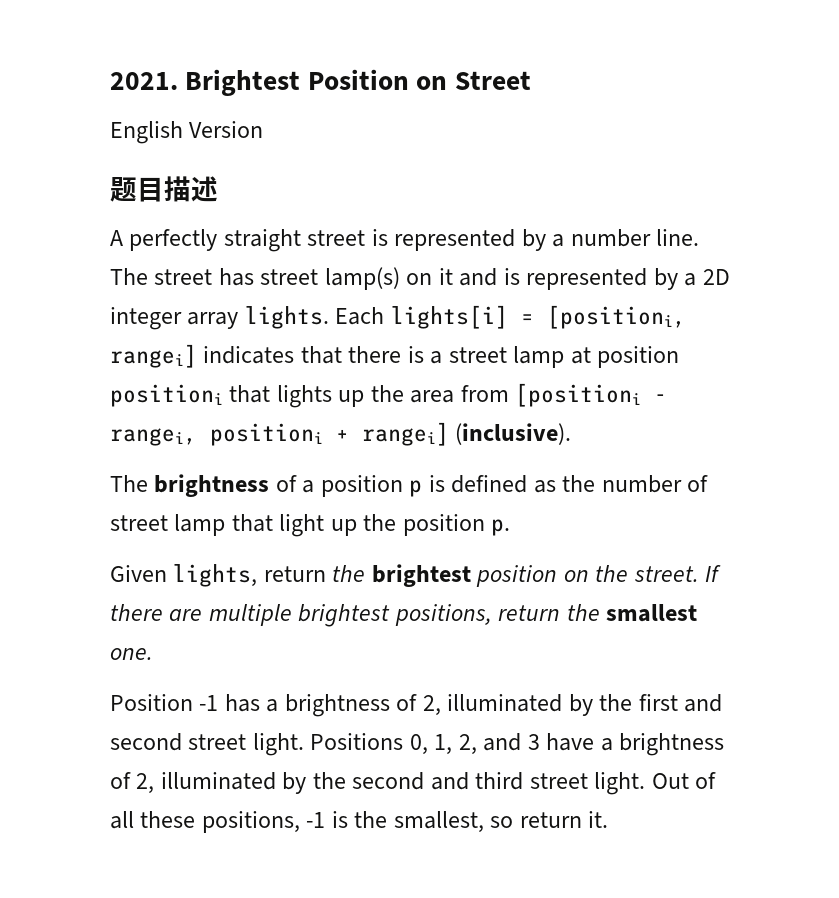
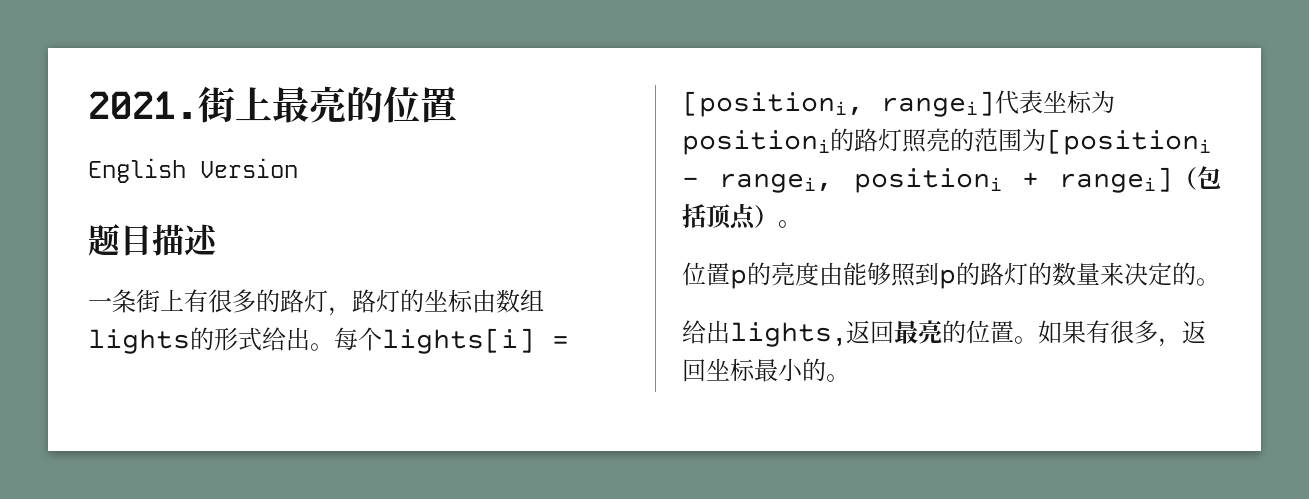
- Brightest Position on Street
+ 街上最亮的位置
- A perfectly straight street is represented by a number line. The street has street lamp(s) on it and is represented by a 2D integer array lights. Each lights[i] = [positioni, rangei] indicates that there is a street lamp at position positioni that lights up the area from [positioni - rangei, positioni + rangei] (inclusive).
- The brightness of a position p is defined as the number of street lamp that light up the position p.
- Given lights, return the brightest position on the street. If there are multiple brightest positions, return the smallest one.
- Position -1 has a brightness of 2, illuminated by the first and second street light. Positions 0, 1, 2, and 3 have a brightness of 2, illuminated by the second and third street light. Out of all these positions, -1 is the smallest, so return it.
+ 一条街上有很多的路灯，路灯的坐标由数组lights的形式给出。每个lights[i] = [positioni, rangei]代表坐标为positioni的路灯照亮的范围为[positioni - rangei, positioni + rangei]（包括顶点）。
+ 位置p的亮度由能够照到p的路灯的数量来决定的。
+ 给出lights,返回最亮的位置。如果有很多，返回坐标最小的。

